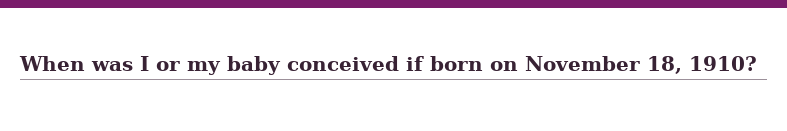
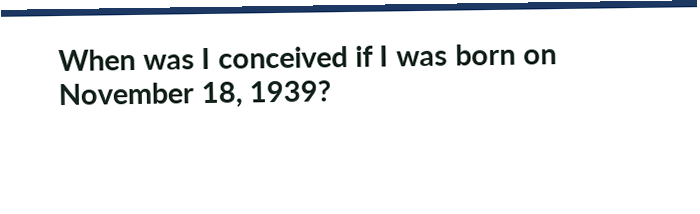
- When was I or my baby conceived if born on November 18, 1910?
+ When was I conceived if I was born on November 18, 1939?

